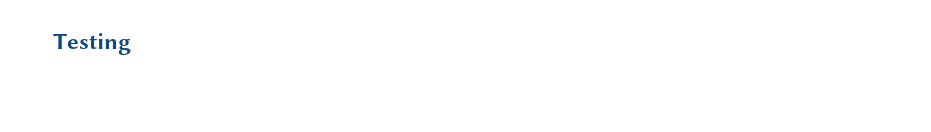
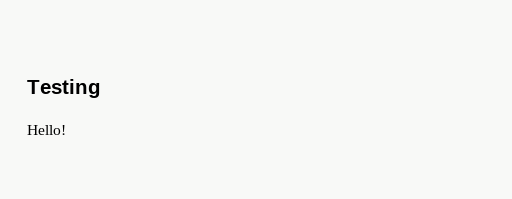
+ Hello!

